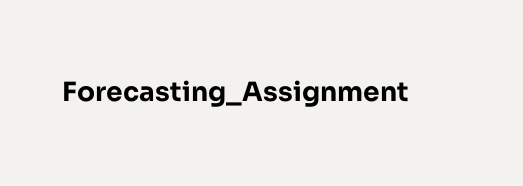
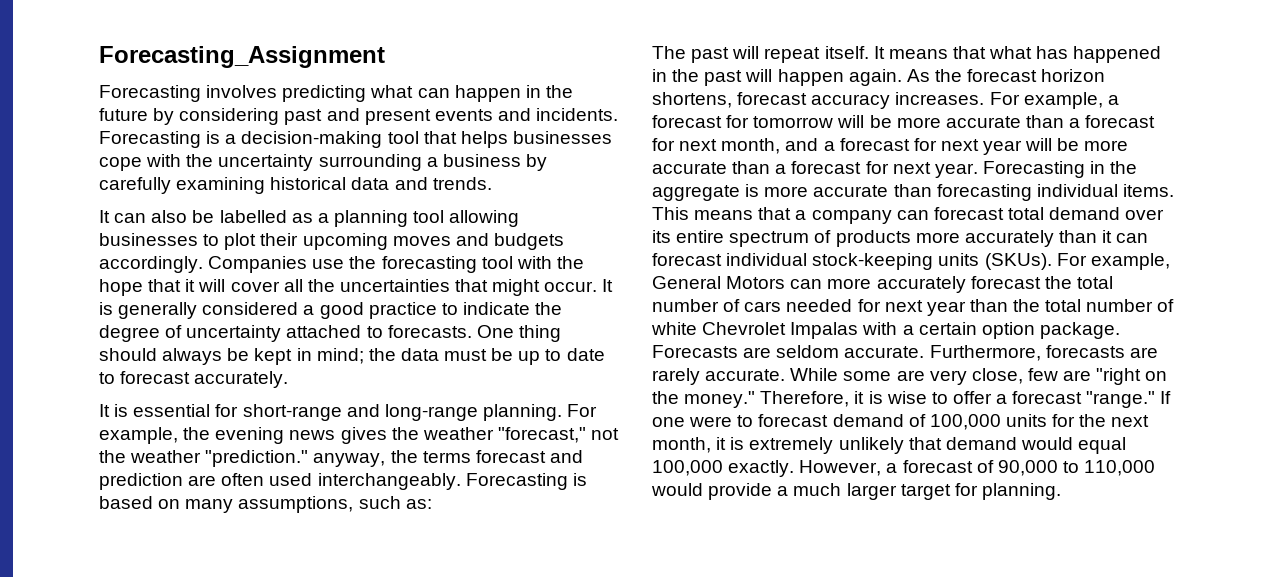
+ Forecasting involves predicting what can happen in the future by considering past and present events and incidents. Forecasting is a decision-making tool that helps businesses cope with the uncertainty surrounding a business by carefully examining historical data and trends.
+ It can also be labelled as a planning tool allowing businesses to plot their upcoming moves and budgets accordingly. Companies use the forecasting tool with the hope that it will cover all the uncertainties that might occur. It is generally considered a good practice to indicate the degree of uncertainty attached to forecasts. One thing should always be kept in mind; the data must be up to date to forecast accurately.
+ It is essential for short-range and long-range planning. For example, the evening news gives the weather "forecast," not the weather "prediction." anyway, the terms forecast and prediction are often used interchangeably. Forecasting is based on many assumptions, such as:
+ The past will repeat itself. It means that what has happened in the past will happen again. As the forecast horizon shortens, forecast accuracy increases. For example, a forecast for tomorrow will be more accurate than a forecast for next month, and a forecast for next year will be more accurate than a forecast for next year. Forecasting in the aggregate is more accurate than forecasting individual items. This means that a company can forecast total demand over its entire spectrum of products more accurately than it can forecast individual stock-keeping units (SKUs). For example, General Motors can more accurately forecast the total number of cars needed for next year than the total number of white Chevrolet Impalas with a certain option package. Forecasts are seldom accurate. Furthermore, forecasts are rarely accurate. While some are very close, few are "right on the money." Therefore, it is wise to offer a forecast "range." If one were to forecast demand of 100,000 units for the next month, it is extremely unlikely that demand would equal 100,000 exactly. However, a forecast of 90,000 to 110,000 would provide a much larger target for planning.

